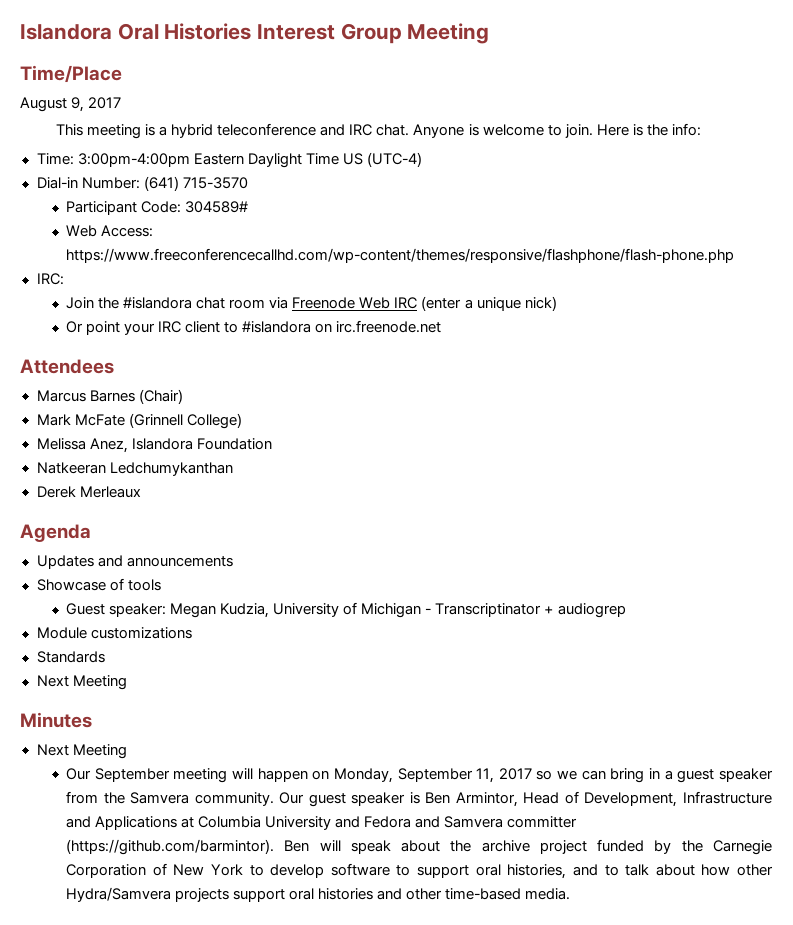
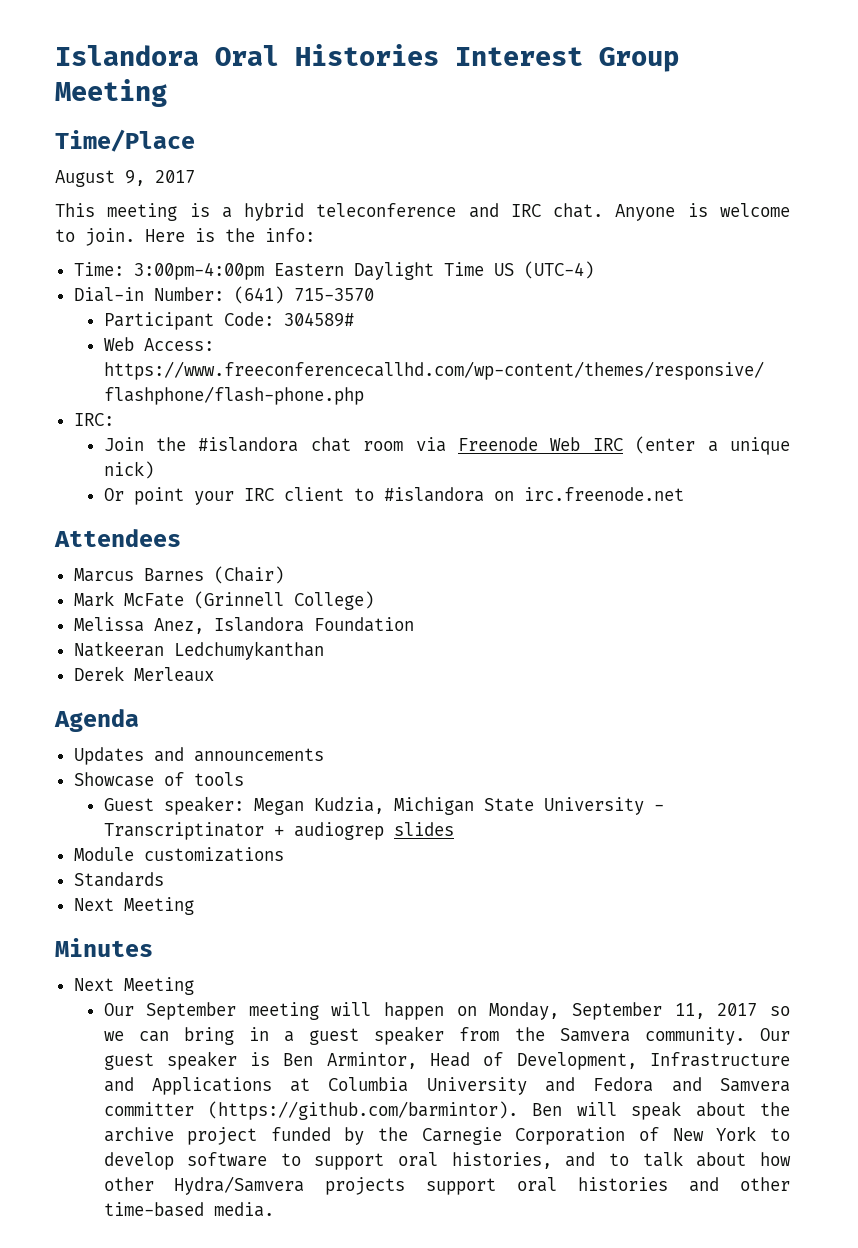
- Guest speaker: Megan Kudzia, University of Michigan - Transcriptinator + audiogrep
+ Guest speaker: Megan Kudzia, Michigan State University - Transcriptinator + audiogrep slides

